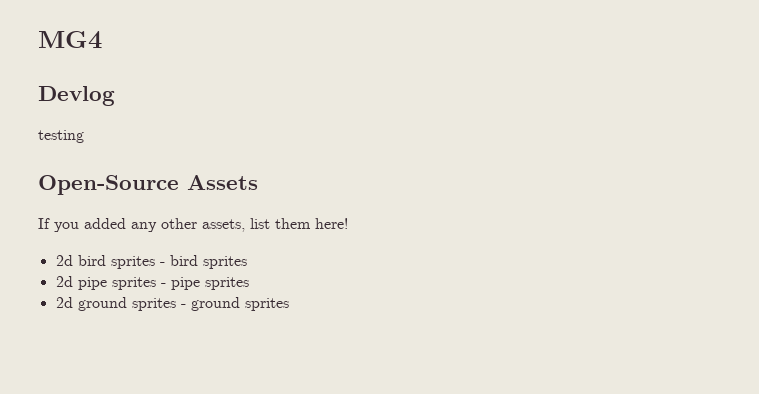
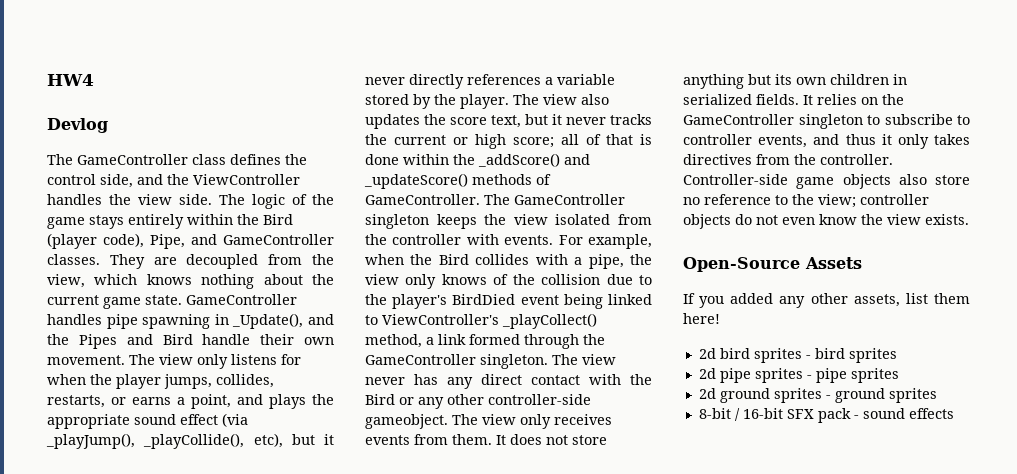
- MG4
+ HW4
- testing
+ The GameController class defines the control side, and the ViewController handles the view side. The logic of the game stays entirely within the Bird (player code), Pipe, and GameController classes. They are decoupled from the view, which knows nothing about the current game state. GameController handles pipe spawning in _Update(), and the Pipes and Bird handle their own movement. The view only listens for when the player jumps, collides, restarts, or earns a point, and plays the appropriate sound effect (via _playJump(), _playCollide(), etc), but it never directly references a variable stored by the player. The view also updates the score text, but it never tracks the current or high score; all of that is done within the _addScore() and _updateScore() methods of GameController. The GameController singleton keeps the view isolated from the controller with events. For example, when the Bird collides with a pipe, the view only knows of the collision due to the player's BirdDied event being linked to ViewController's _playCollect() method, a link formed through the GameController singleton. The view never has any direct contact with the Bird or any other controller-side gameobject. The view only receives events from them. It does not store anything but its own children in serialized fields. It relies on the GameController singleton to subscribe to controller events, and thus it only takes directives from the controller. Controller-side game objects also store no reference to the view; controller objects do not even know the view exists.
+ 8-bit / 16-bit SFX pack - sound effects

